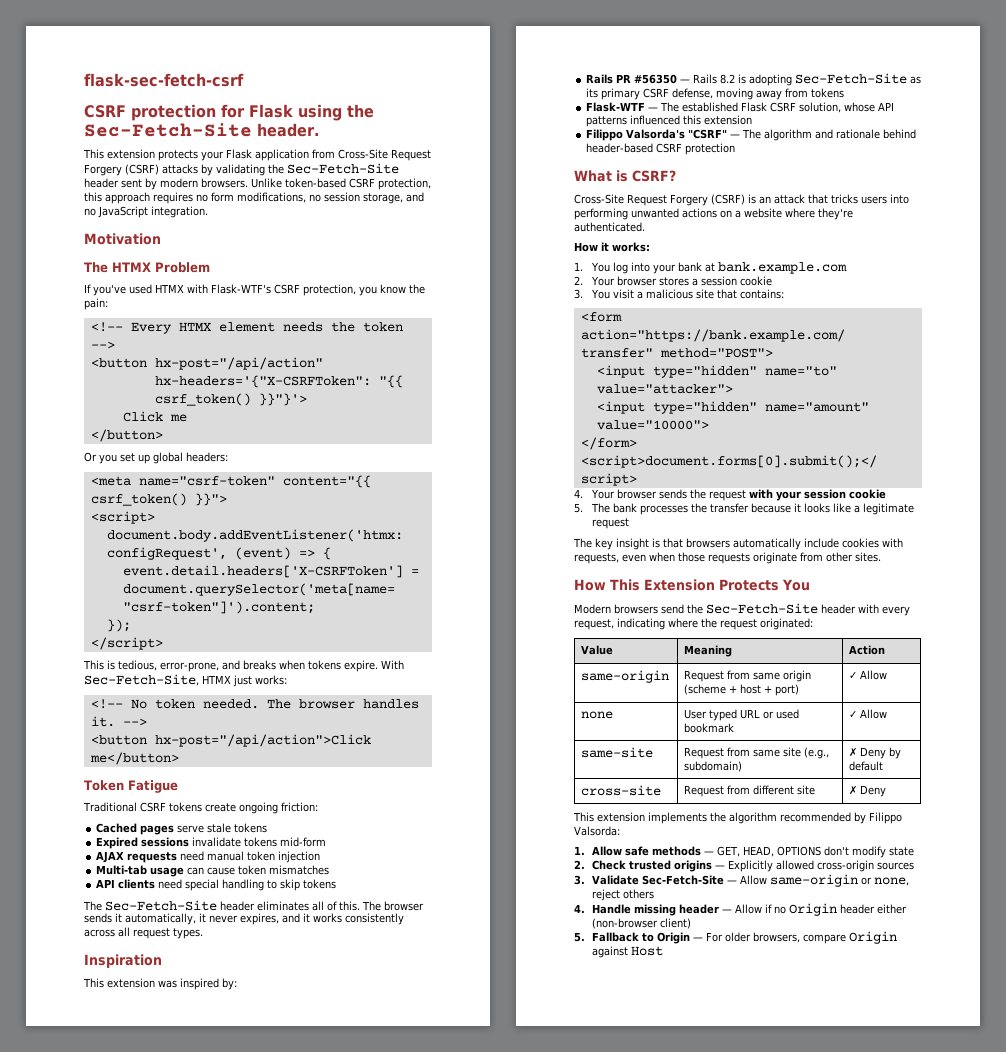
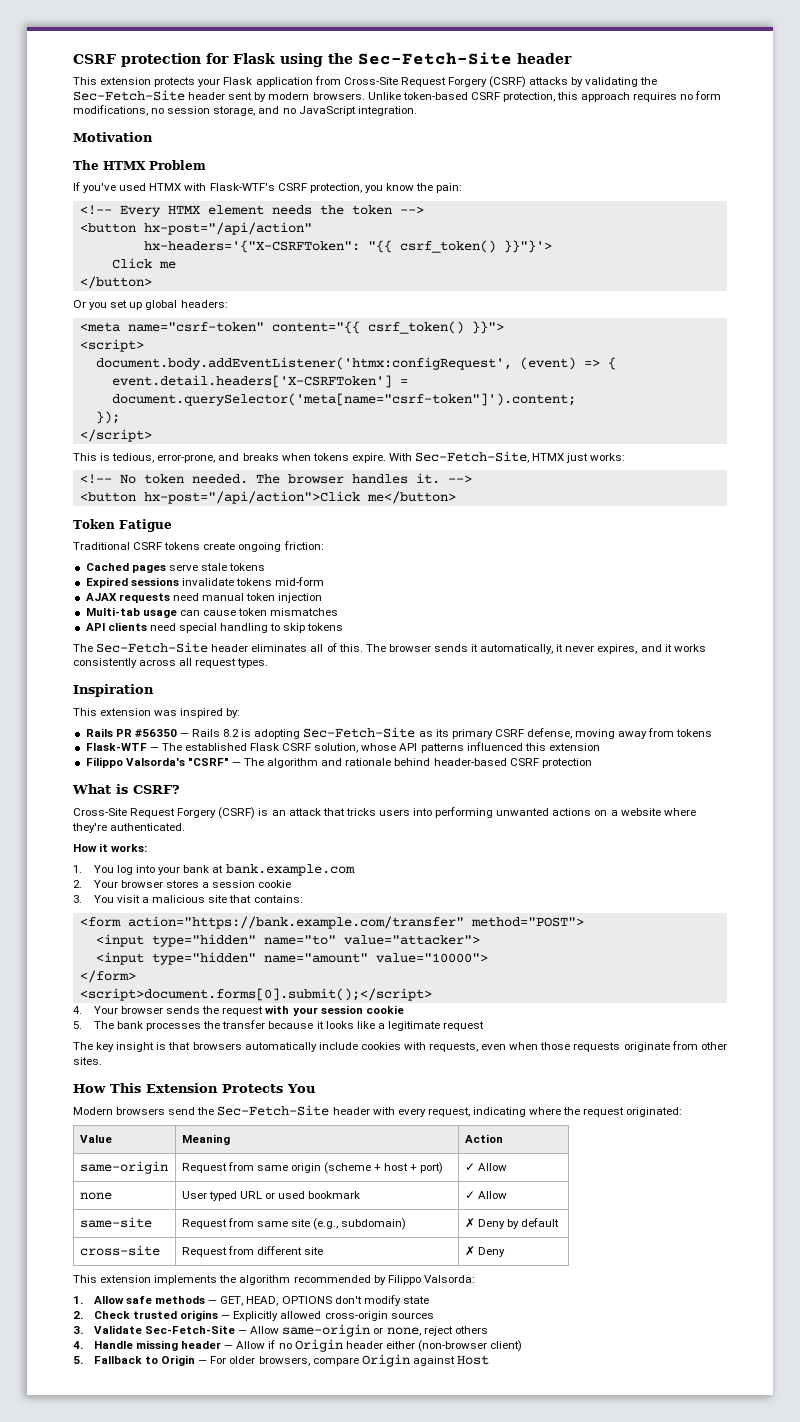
- flask-sec-fetch-csrf
- CSRF protection for Flask using the Sec-Fetch-Site header.
+ CSRF protection for Flask using the Sec-Fetch-Site header

